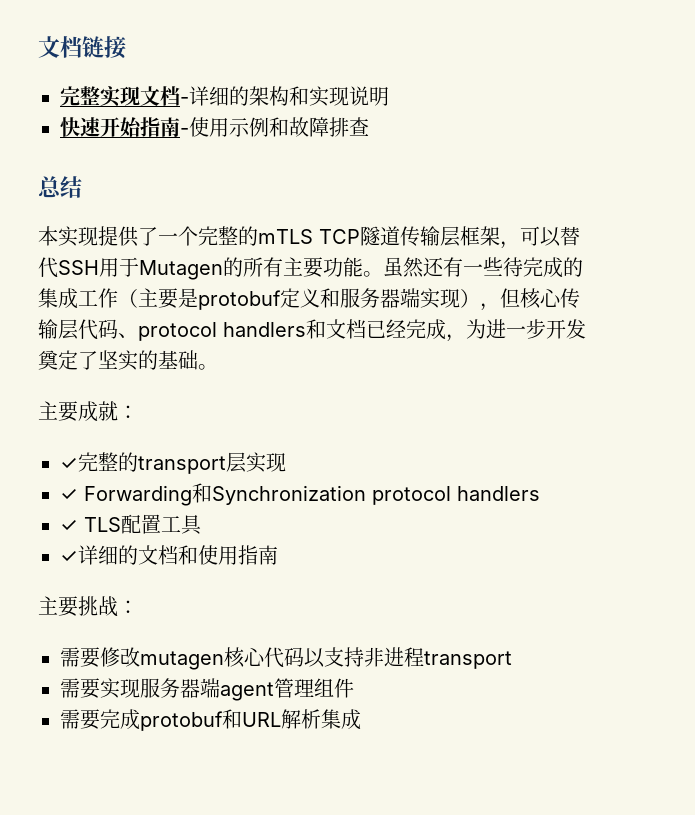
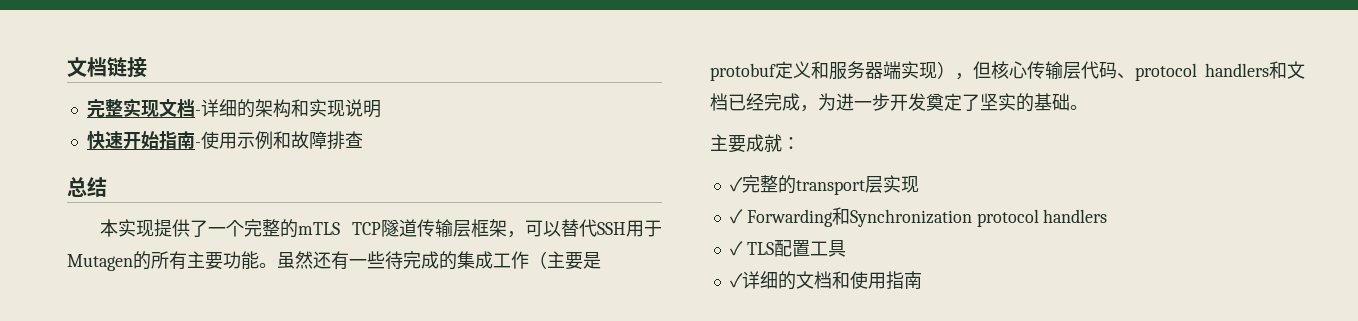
- 主要挑战：
- 需要修改mutagen核心代码以支持非进程transport
- 需要实现服务器端agent管理组件
- 需要完成protobuf和URL解析集成

